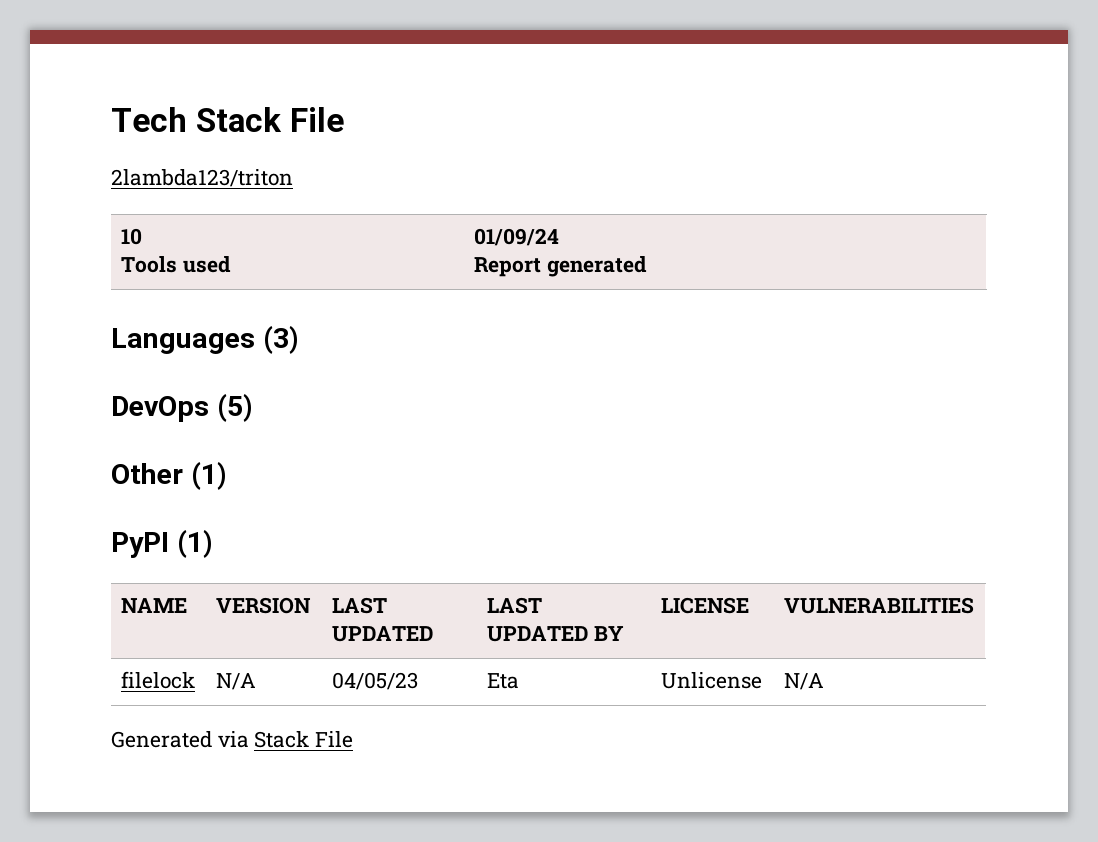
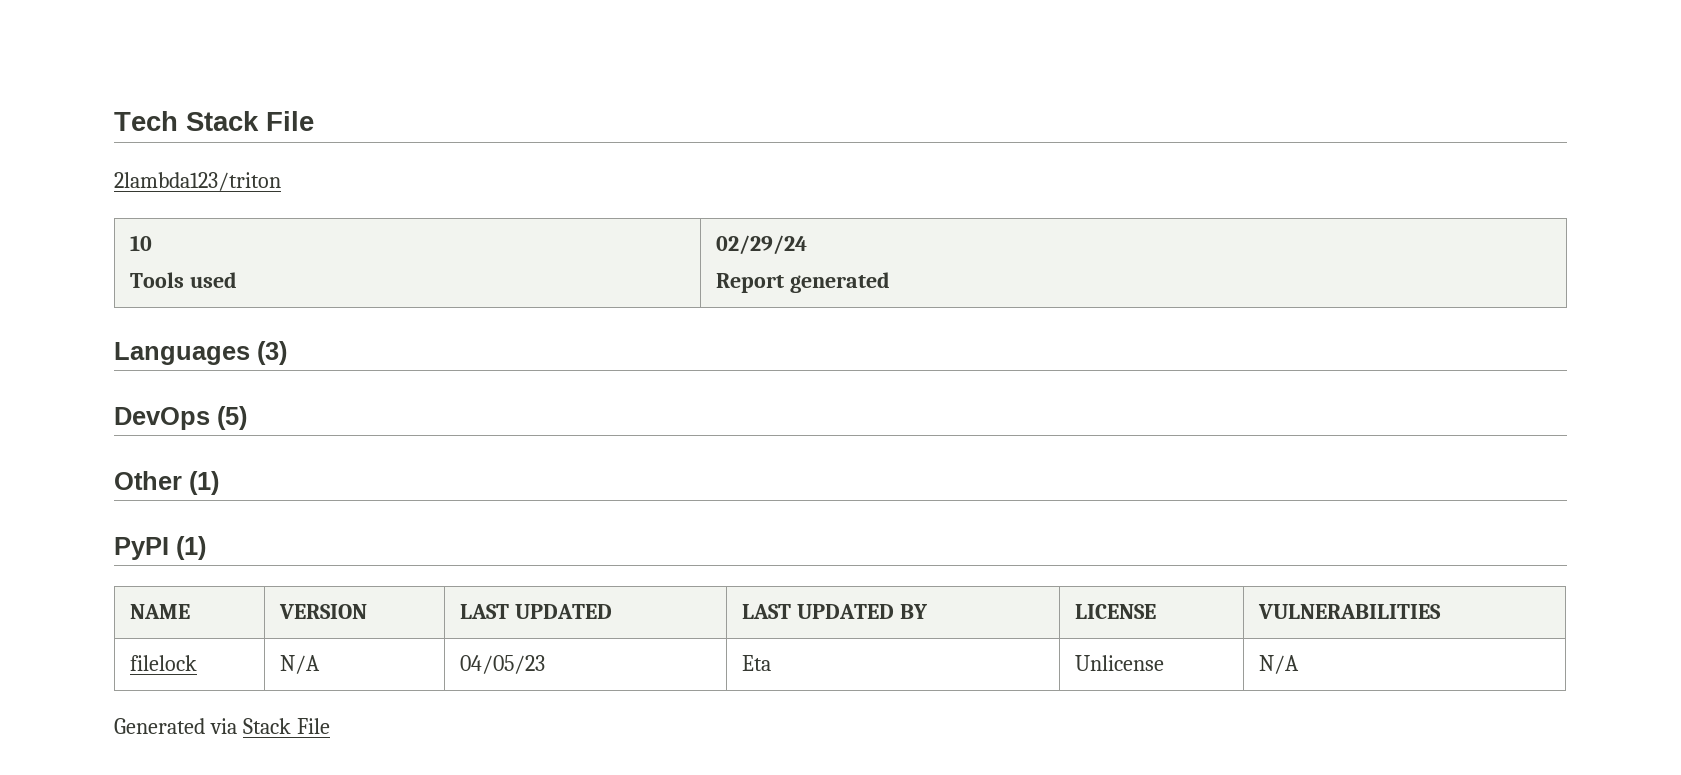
  10
- Tools used | 01/09/24
+ Tools used | 02/29/24

